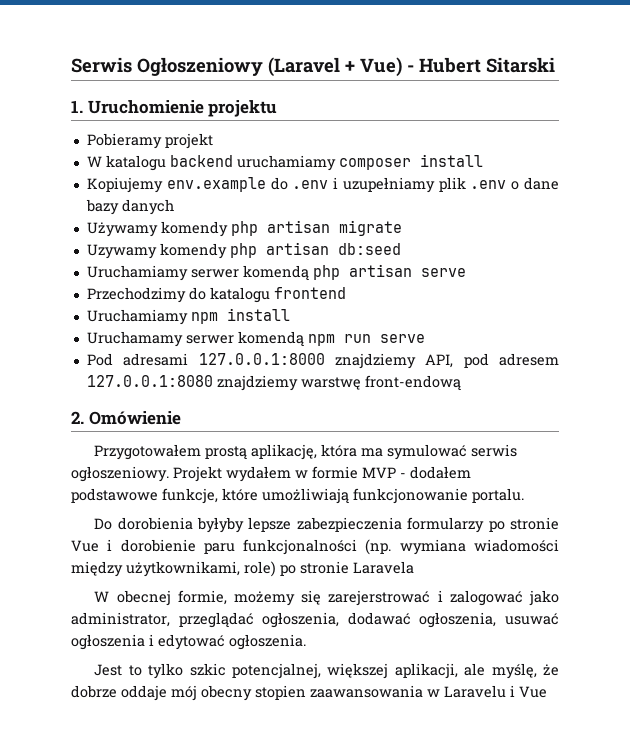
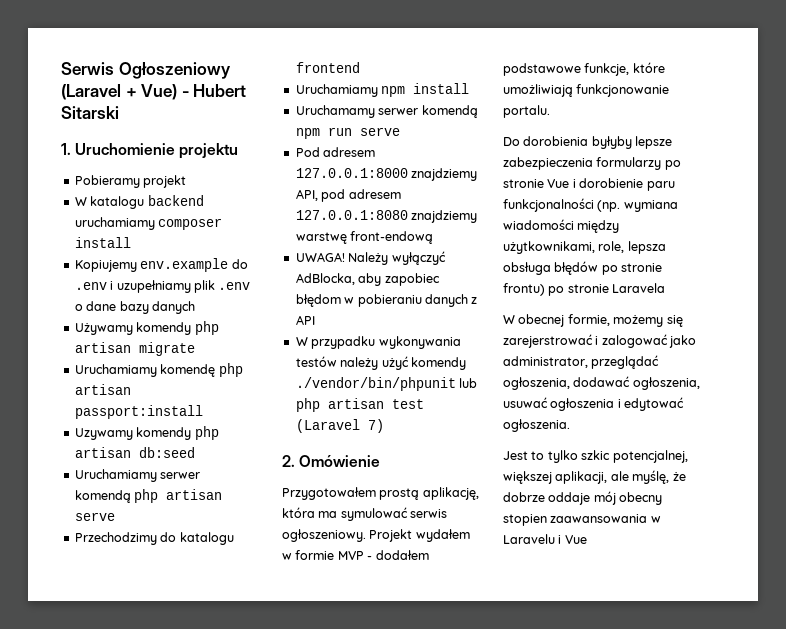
+ Uruchamiamy komendę php artisan passport:install
- Pod adresami 127.0.0.1:8000 znajdziemy API, pod adresem 127.0.0.1:8080 znajdziemy warstwę front-endową
+ Pod adresem 127.0.0.1:8000 znajdziemy API, pod adresem 127.0.0.1:8080 znajdziemy warstwę front-endową
+ UWAGA! Należy wyłączyć AdBlocka, aby zapobiec błędom w pobieraniu danych z API
+ W przypadku wykonywania testów należy użyć komendy ./vendor/bin/phpunit lub php artisan test (Laravel 7)
- Do dorobienia byłyby lepsze zabezpieczenia formularzy po stronie Vue i dorobienie paru funkcjonalności (np. wymiana wiadomości między użytkownikami, role) po stronie Laravela
+ Do dorobienia byłyby lepsze zabezpieczenia formularzy po stronie Vue i dorobienie paru funkcjonalności (np. wymiana wiadomości między użytkownikami, role, lepsza obsługa błędów po stronie frontu) po stronie Laravela

